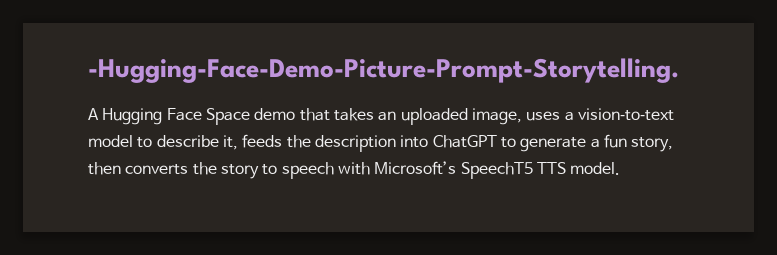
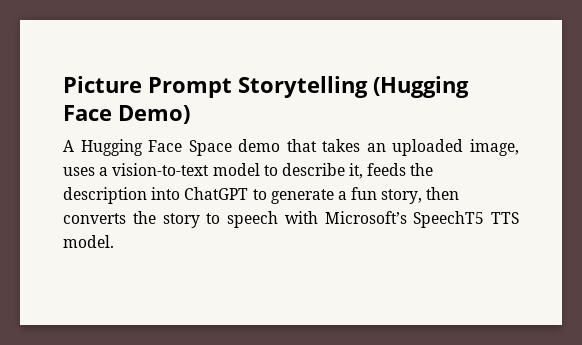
- -Hugging-Face-Demo-Picture-Prompt-Storytelling.
+ Picture Prompt Storytelling (Hugging Face Demo)

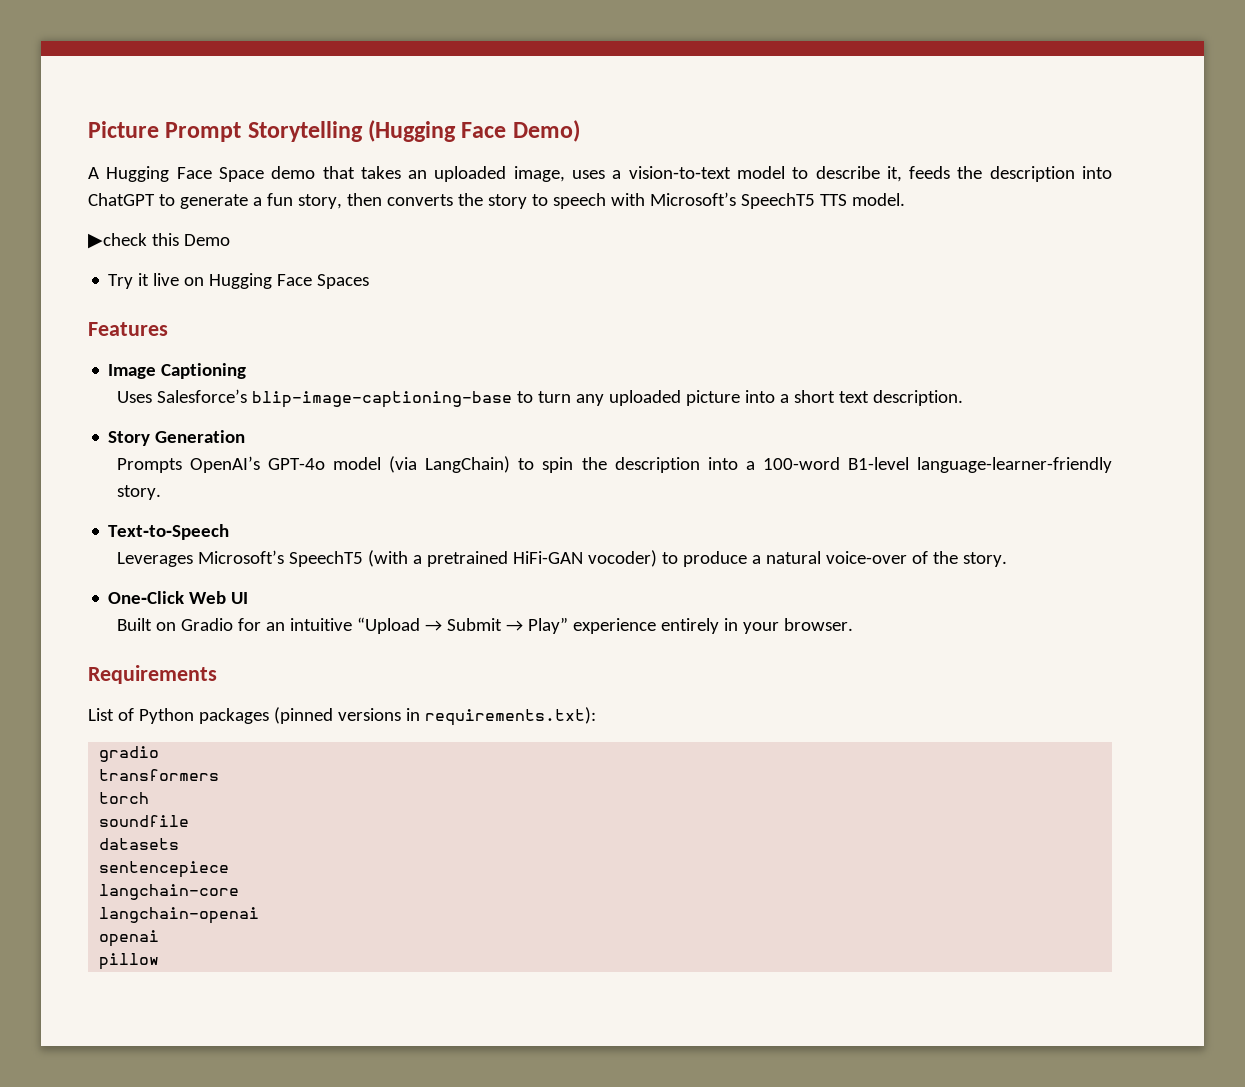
+ ▶check this Demo
+ Try it live on Hugging Face Spaces
+ Features
+ Image Captioning
+ Uses Salesforce’s blip-image-captioning-base to turn any uploaded picture into a short text description.
+ Story Generation
+ Prompts OpenAI’s GPT-4o model (via LangChain) to spin the description into a 100-word B1-level language-learner-friendly story.
+ Text‐to‐Speech
+ Leverages Microsoft’s SpeechT5 (with a pretrained HiFi-GAN vocoder) to produce a natural voice-over of the story.
+ One‐Click Web UI
+ Built on Gradio for an intuitive “Upload → Submit → Play” experience entirely in your browser.
+ Requirements
+ List of Python packages (pinned versions in requirements.txt):
+ gradio
+ transformers
+ torch
+ soundfile
+ datasets
+ sentencepiece
+ langchain-core
+ langchain-openai
+ openai
+ pillow

